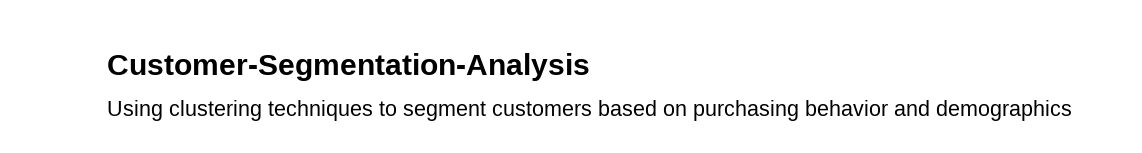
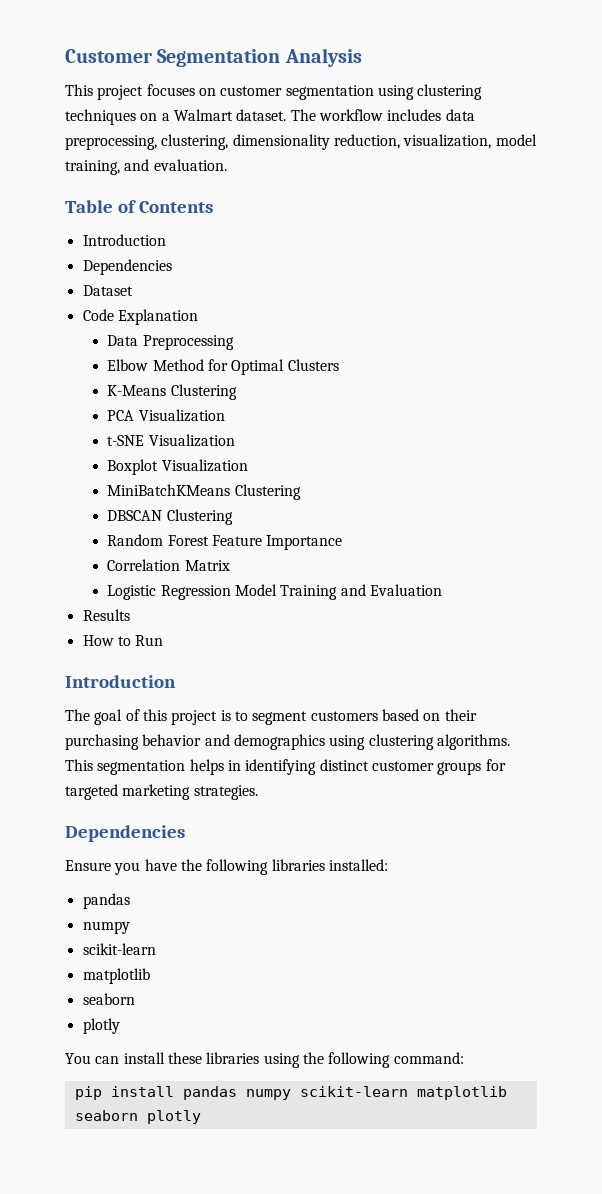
- Customer-Segmentation-Analysis
- Using clustering techniques to segment customers based on purchasing behavior and demographics
+ Customer Segmentation Analysis
+ This project focuses on customer segmentation using clustering techniques on a Walmart dataset. The workflow includes data preprocessing, clustering, dimensionality reduction, visualization, model training, and evaluation.
+ Table of Contents
+ Introduction
+ Dependencies
+ Dataset
+ Code Explanation
+ Data Preprocessing
+ Elbow Method for Optimal Clusters
+ K-Means Clustering
+ PCA Visualization
+ t-SNE Visualization
+ Boxplot Visualization
+ MiniBatchKMeans Clustering
+ DBSCAN Clustering
+ Random Forest Feature Importance
+ Correlation Matrix
+ Logistic Regression Model Training and Evaluation
+ Results
+ How to Run
+ Introduction
+ The goal of this project is to segment customers based on their purchasing behavior and demographics using clustering algorithms. This segmentation helps in identifying distinct customer groups for targeted marketing strategies.
+ Dependencies
+ Ensure you have the following libraries installed:
+ pandas
+ numpy
+ scikit-learn
+ matplotlib
+ seaborn
+ plotly
+ You can install these libraries using the following command:
+ pip install pandas numpy scikit-learn matplotlib seaborn plotly

